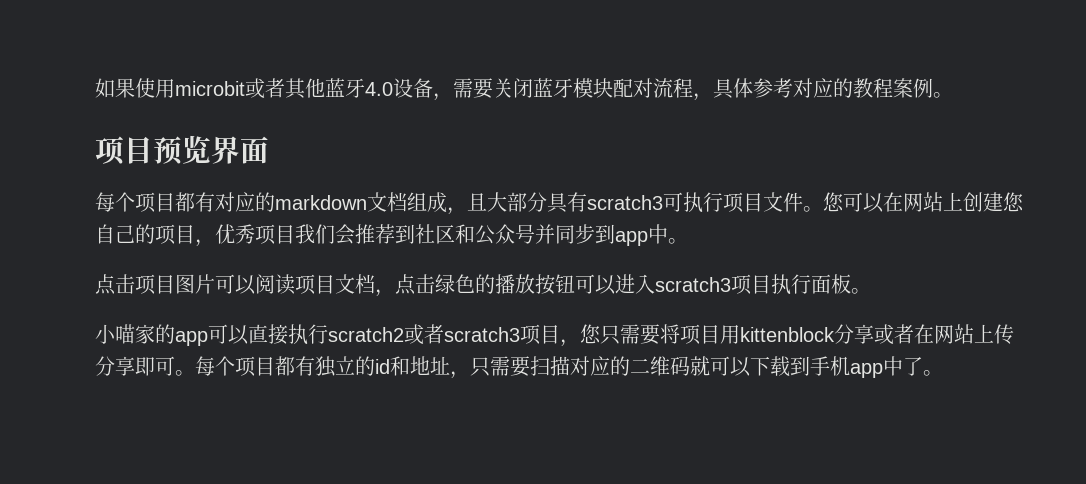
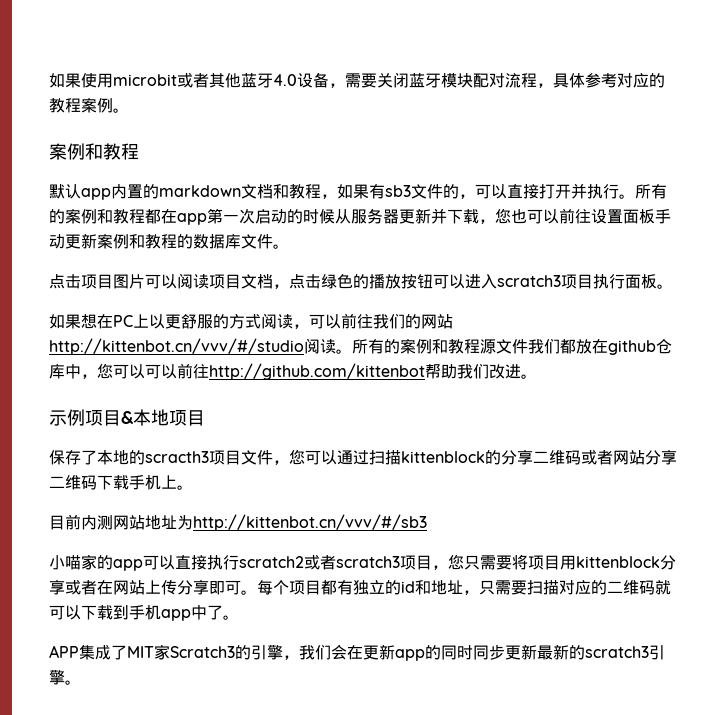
  如果使用microbit或者其他蓝牙4.0设备，需要关闭蓝牙模块配对流程，具体参考对应的教程案例。
- 项目预览界面
- 每个项目都有对应的markdown文档组成，且大部分具有scratch3可执行项目文件。您可以在网站上创建您自己的项目，优秀项目我们会推荐到社区和公众号并同步到app中。
+ 案例和教程
+ 默认app内置的markdown文档和教程，如果有sb3文件的，可以直接打开并执行。所有的案例和教程都在app第一次启动的时候从服务器更新并下载，您也可以前往设置面板手动更新案例和教程的数据库文件。
+ 如果想在PC上以更舒服的方式阅读，可以前往我们的网站http://kittenbot.cn/vvv/#/studio阅读。所有的案例和教程源文件我们都放在github仓库中，您可以可以前往http://github.com/kittenbot帮助我们改进。
+ 示例项目&本地项目
+ 保存了本地的scracth3项目文件，您可以通过扫描kittenblock的分享二维码或者网站分享二维码下载手机上。
+ 目前内测网站地址为http://kittenbot.cn/vvv/#/sb3
+ APP集成了MIT家Scratch3的引擎，我们会在更新app的同时同步更新最新的scratch3引擎。

